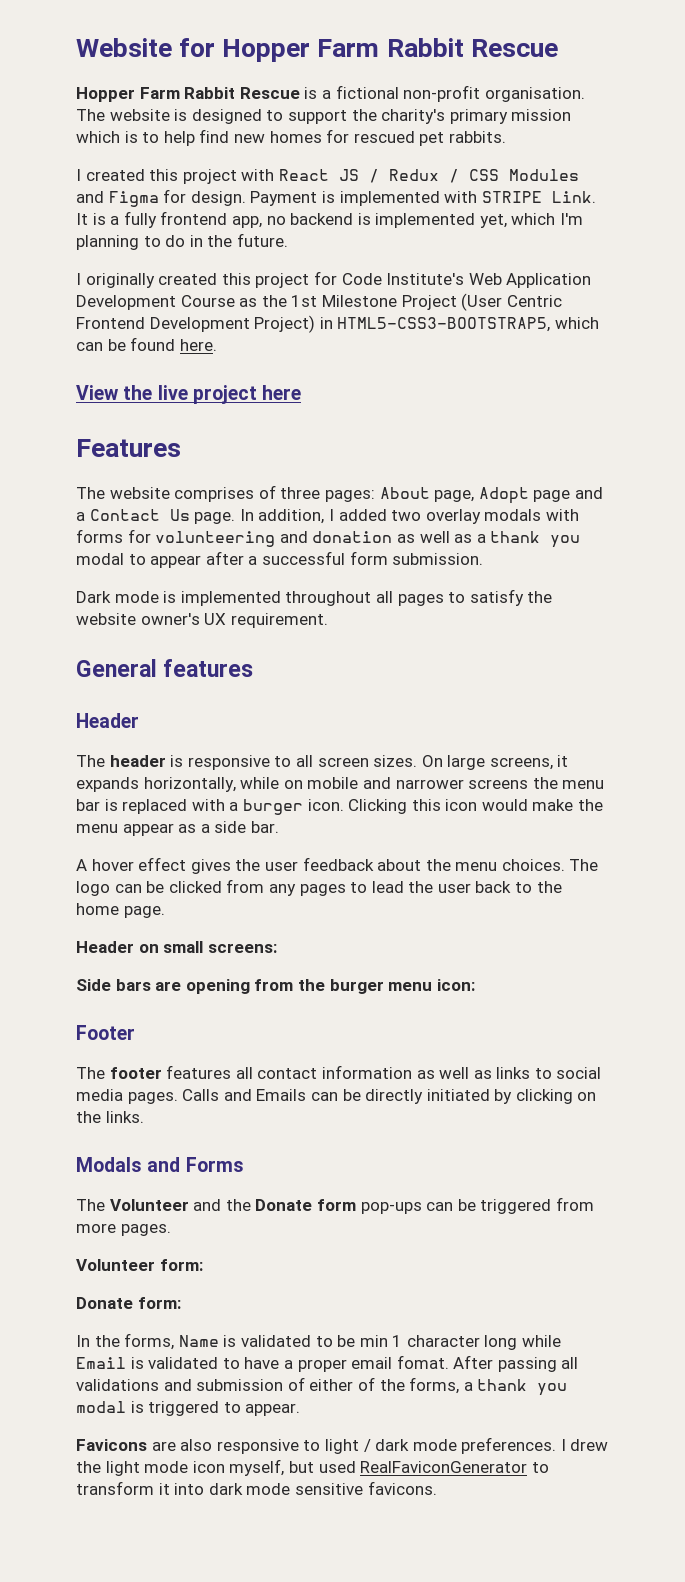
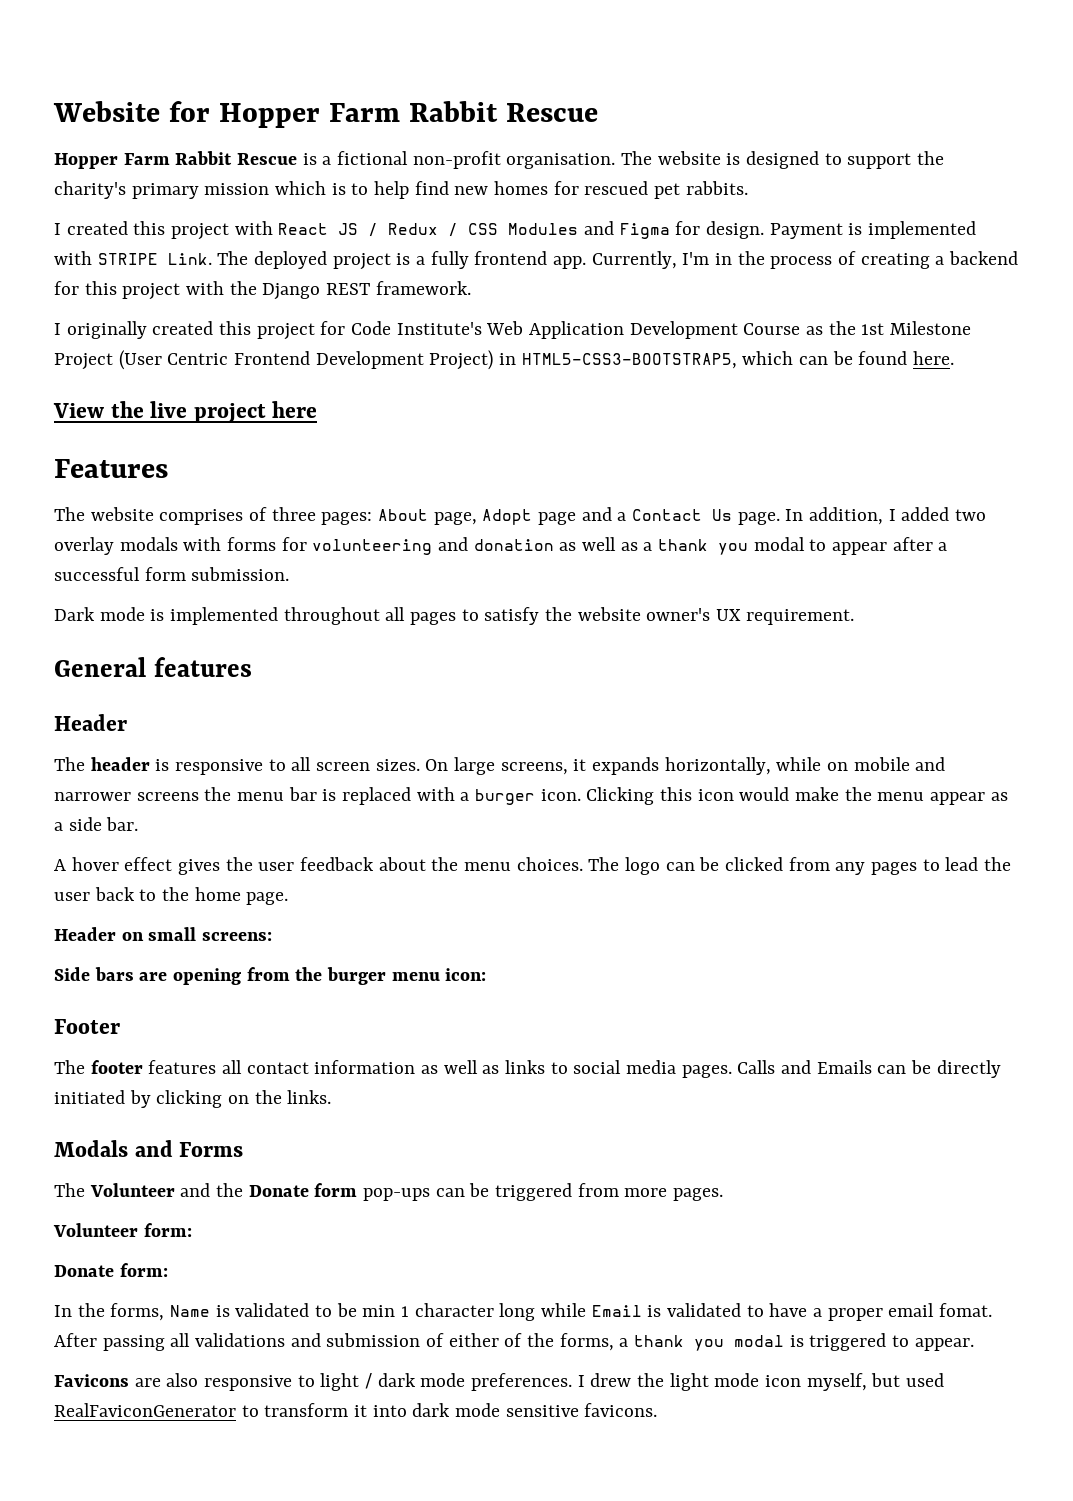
- It is a fully frontend app, no backend is implemented yet, which I'm planning to do in the future.
+ The deployed project is a fully frontend app. Currently, I'm in the process of creating a backend for this project with the Django REST framework.

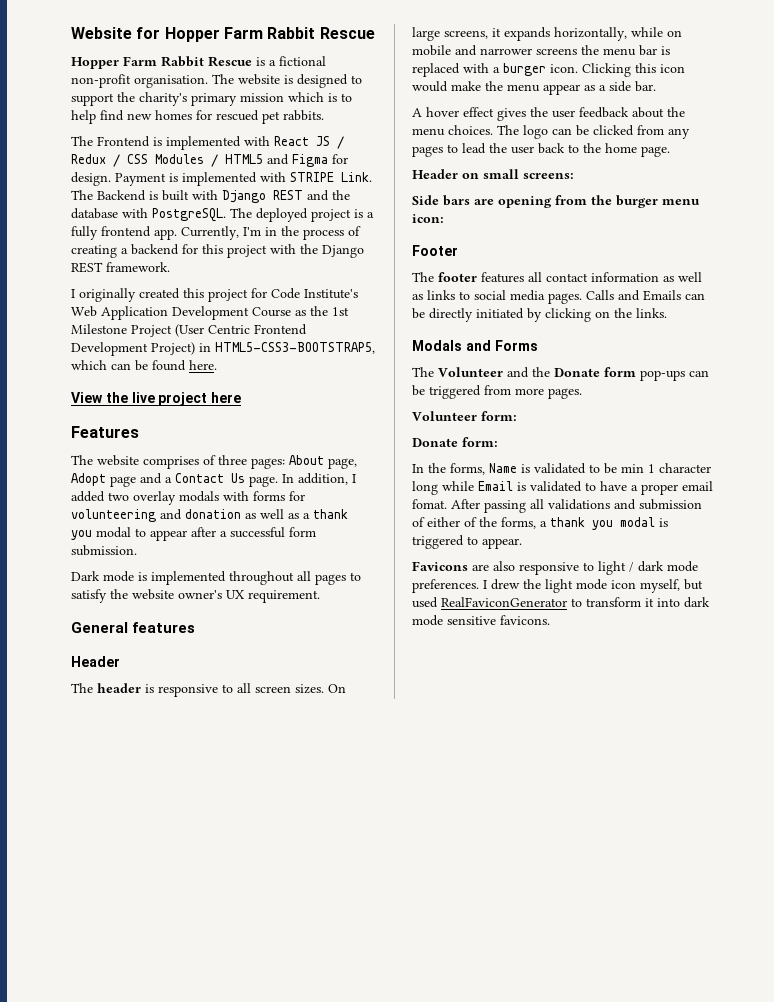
- I created this project with React JS / Redux / CSS Modules and Figma for design.
+ The Frontend is implemented with React JS / Redux / CSS Modules / HTML5 and Figma for design.
- The deployed project is a fully frontend app.
+ The Backend is built with Django REST and the database with PostgreSQL. The deployed project is a fully frontend app.

